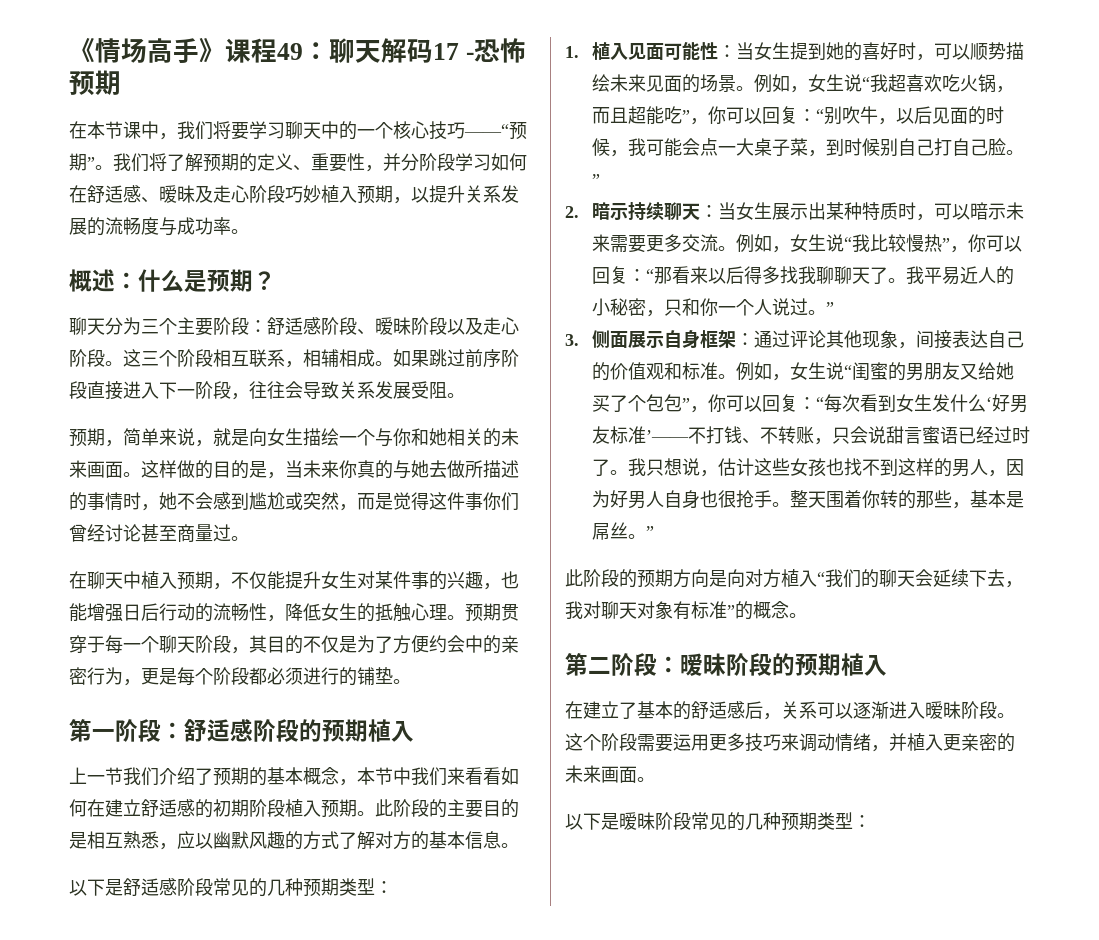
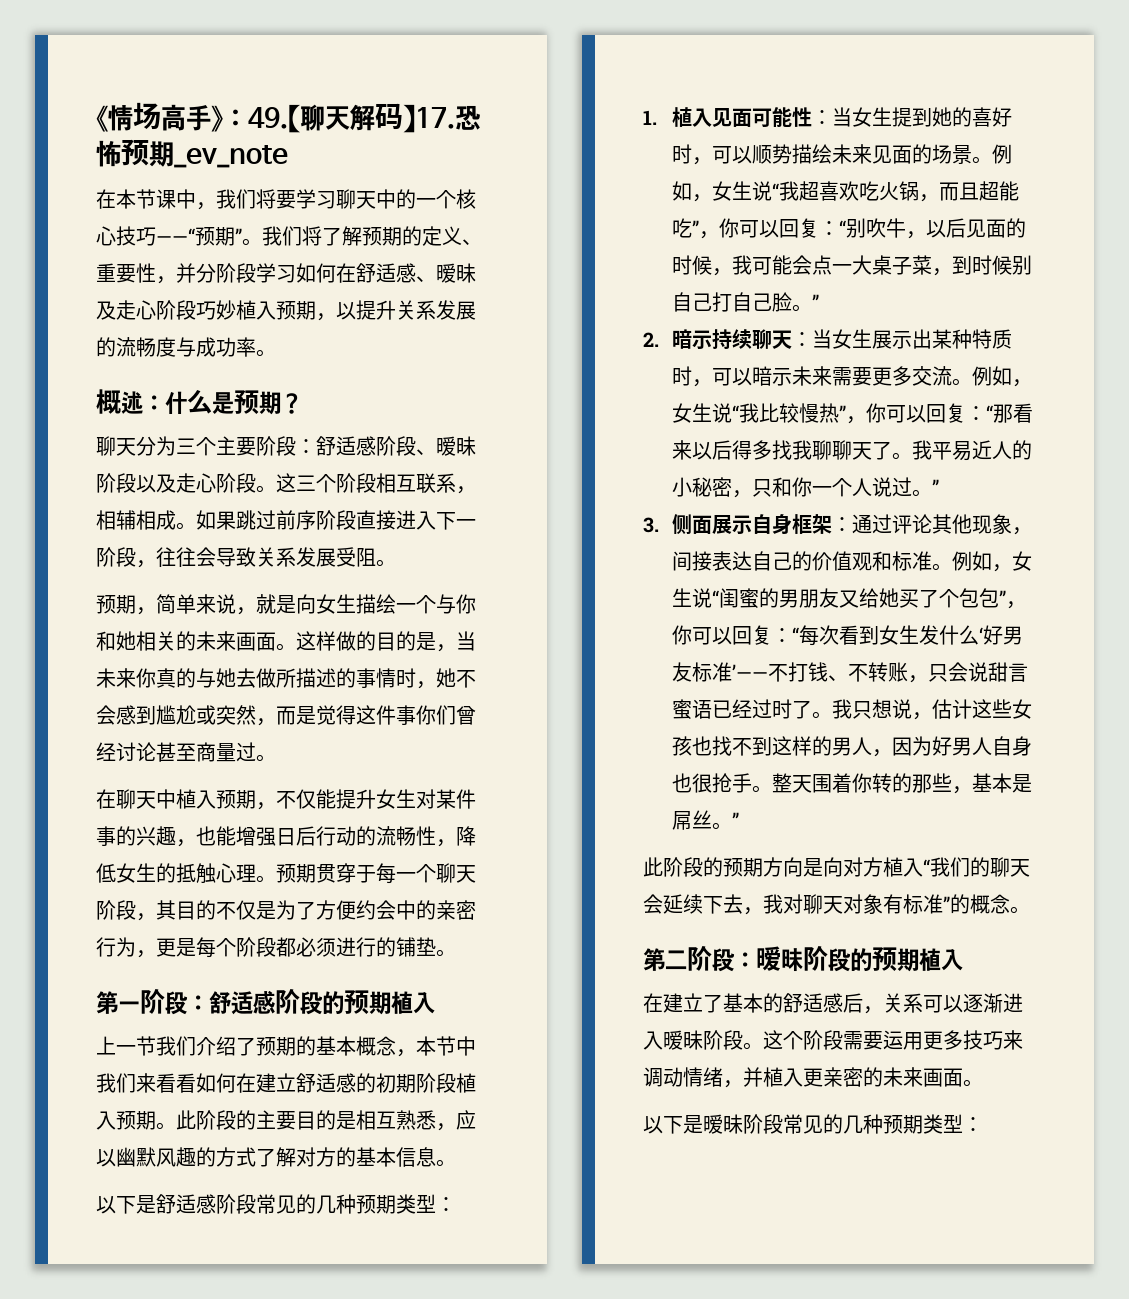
- 《情场高手》课程49：聊天解码17 -恐怖预期
+ 《情场高手》：49.【聊天解码】17.恐怖预期_ev_note

